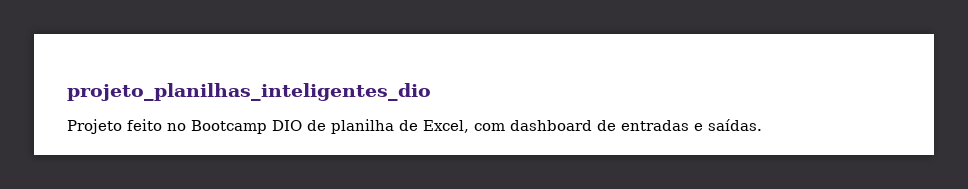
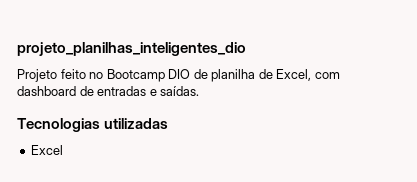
+ Tecnologias utilizadas
+ Excel

